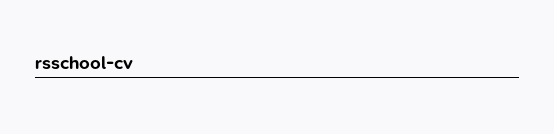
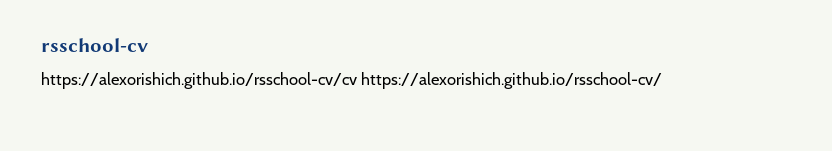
+ https://alexorishich.github.io/rsschool-cv/cv https://alexorishich.github.io/rsschool-cv/

